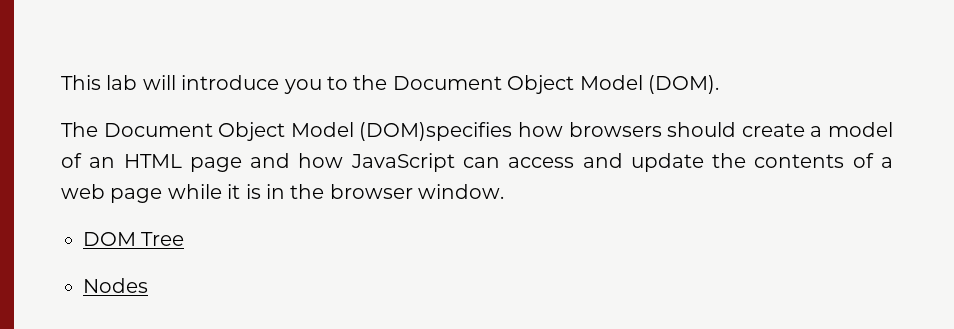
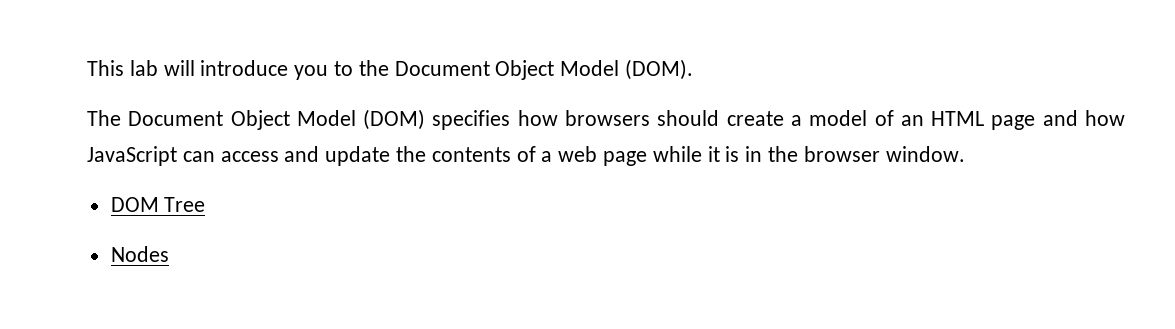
- The Document Object Model (DOM)specifies how browsers should create a model of an HTML page and how JavaScript can access and update the contents of a web page while it is in the browser window.
+ The Document Object Model (DOM) specifies how browsers should create a model of an HTML page and how JavaScript can access and update the contents of a web page while it is in the browser window.

